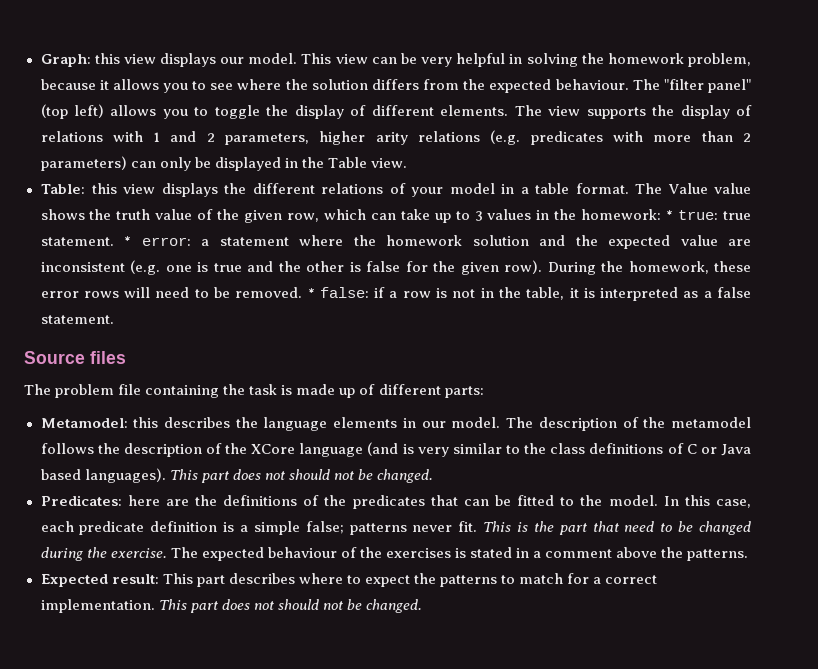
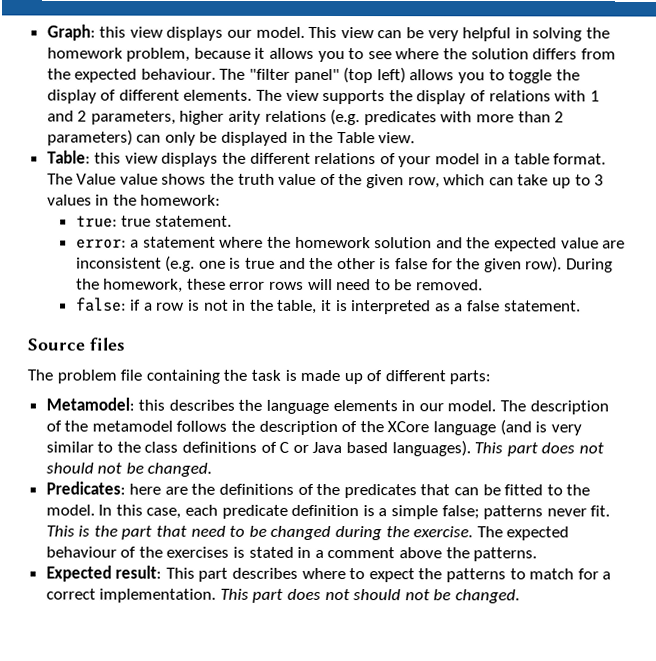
- The Value value shows the truth value of the given row, which can take up to 3 values in the homework: * true: true statement. * error: a statement where the homework solution and the expected value are inconsistent (e.g. one is true and the other is false for the given row).
+ The Value value shows the truth value of the given row, which can take up to 3 values in the homework:
+ true: true statement.
+ error: a statement where the homework solution and the expected value are inconsistent (e.g. one is true and the other is false for the given row).
- During the homework, these error rows will need to be removed. * false: if a row is not in the table, it is interpreted as a false statement.
+ During the homework, these error rows will need to be removed.
+ false: if a row is not in the table, it is interpreted as a false statement.

